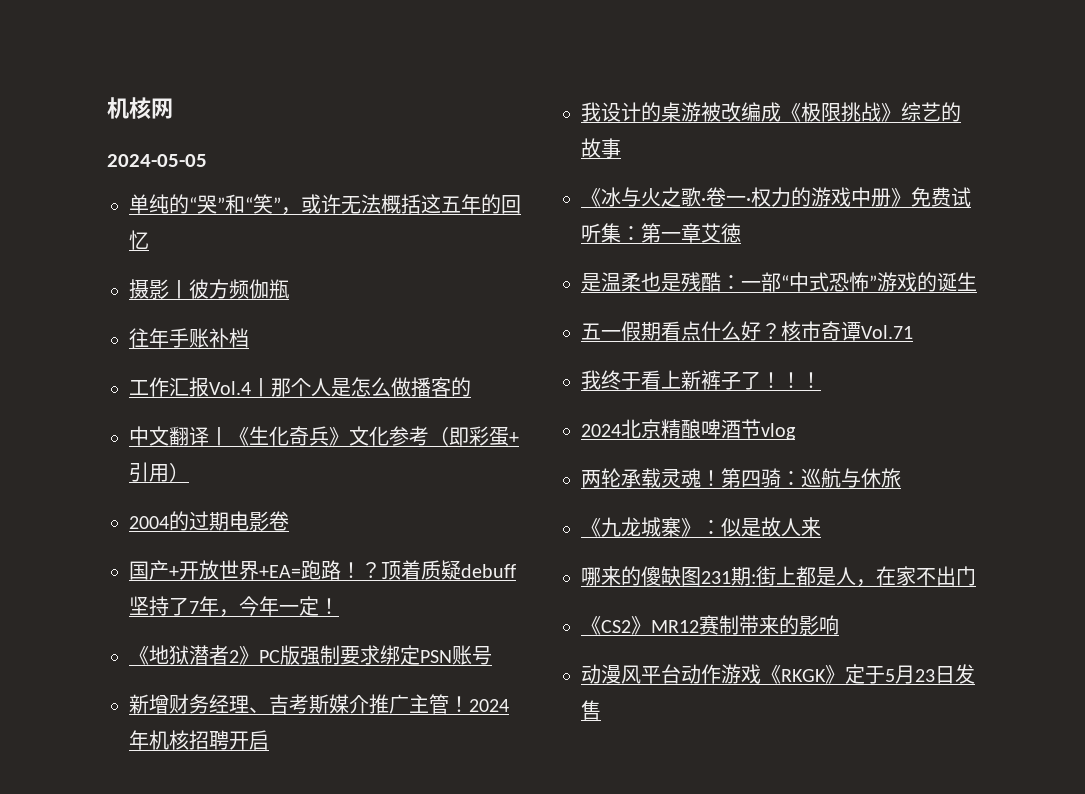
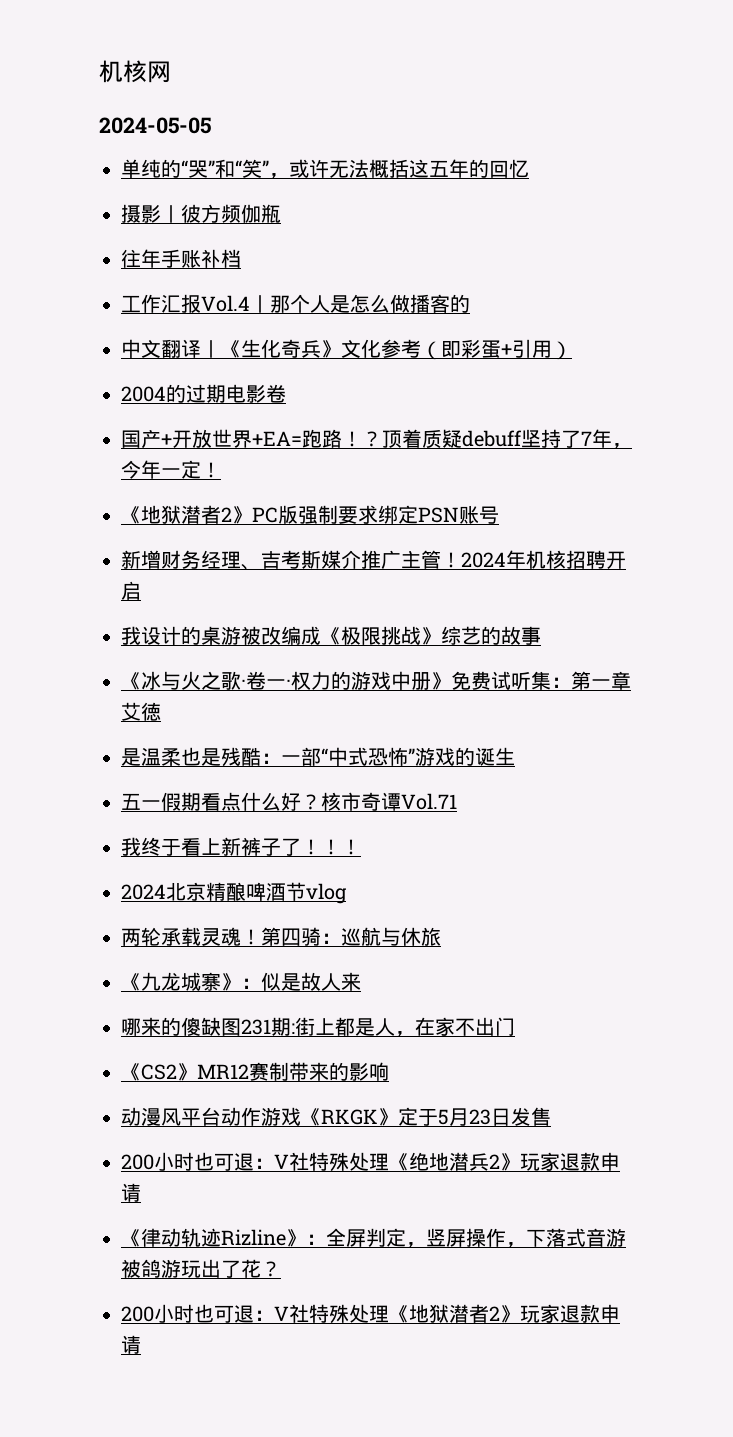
+ 200小时也可退：V社特殊处理《绝地潜兵2》玩家退款申请
+ 《律动轨迹Rizline》：全屏判定，竖屏操作，下落式音游被鸽游玩出了花？
+ 200小时也可退：V社特殊处理《地狱潜者2》玩家退款申请

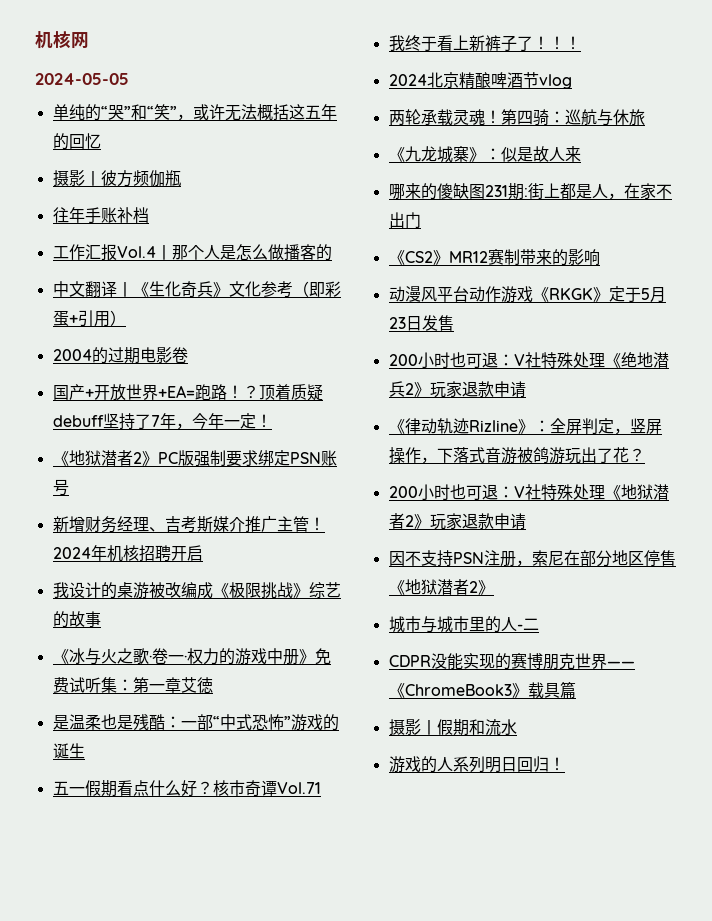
+ 因不支持PSN注册，索尼在部分地区停售《地狱潜者2》
+ 城市与城市里的人-二
+ CDPR没能实现的赛博朋克世界——《ChromeBook3》载具篇
+ 摄影丨假期和流水
+ 游戏的人系列明日回归！

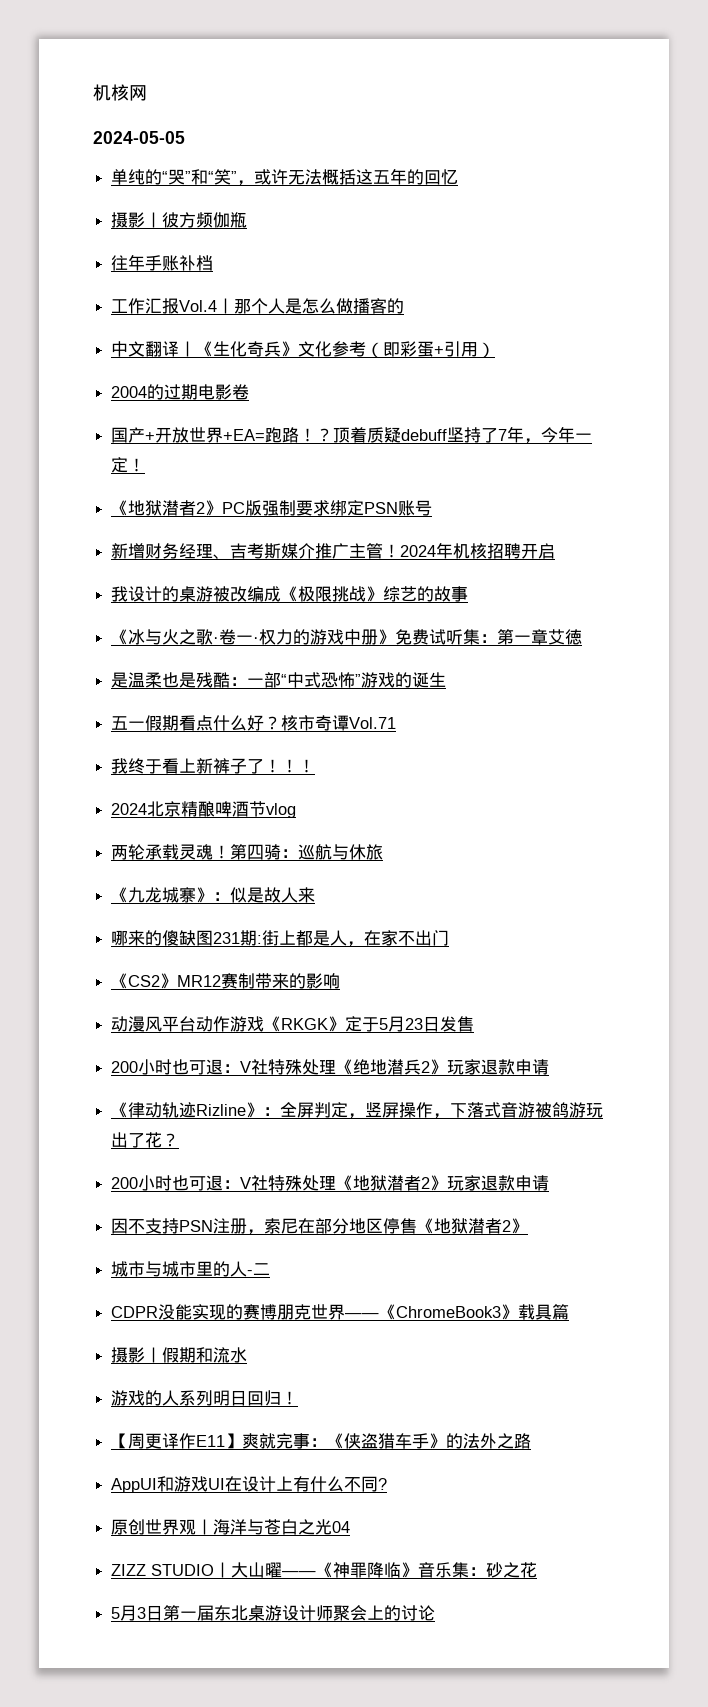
+ 【周更译作E11】爽就完事：《侠盗猎车手》的法外之路
+ AppUI和游戏UI在设计上有什么不同?
+ 原创世界观丨海洋与苍白之光04
+ ZIZZ STUDIO丨大山曜——《神罪降临》音乐集：砂之花
+ 5月3日第一届东北桌游设计师聚会上的讨论

